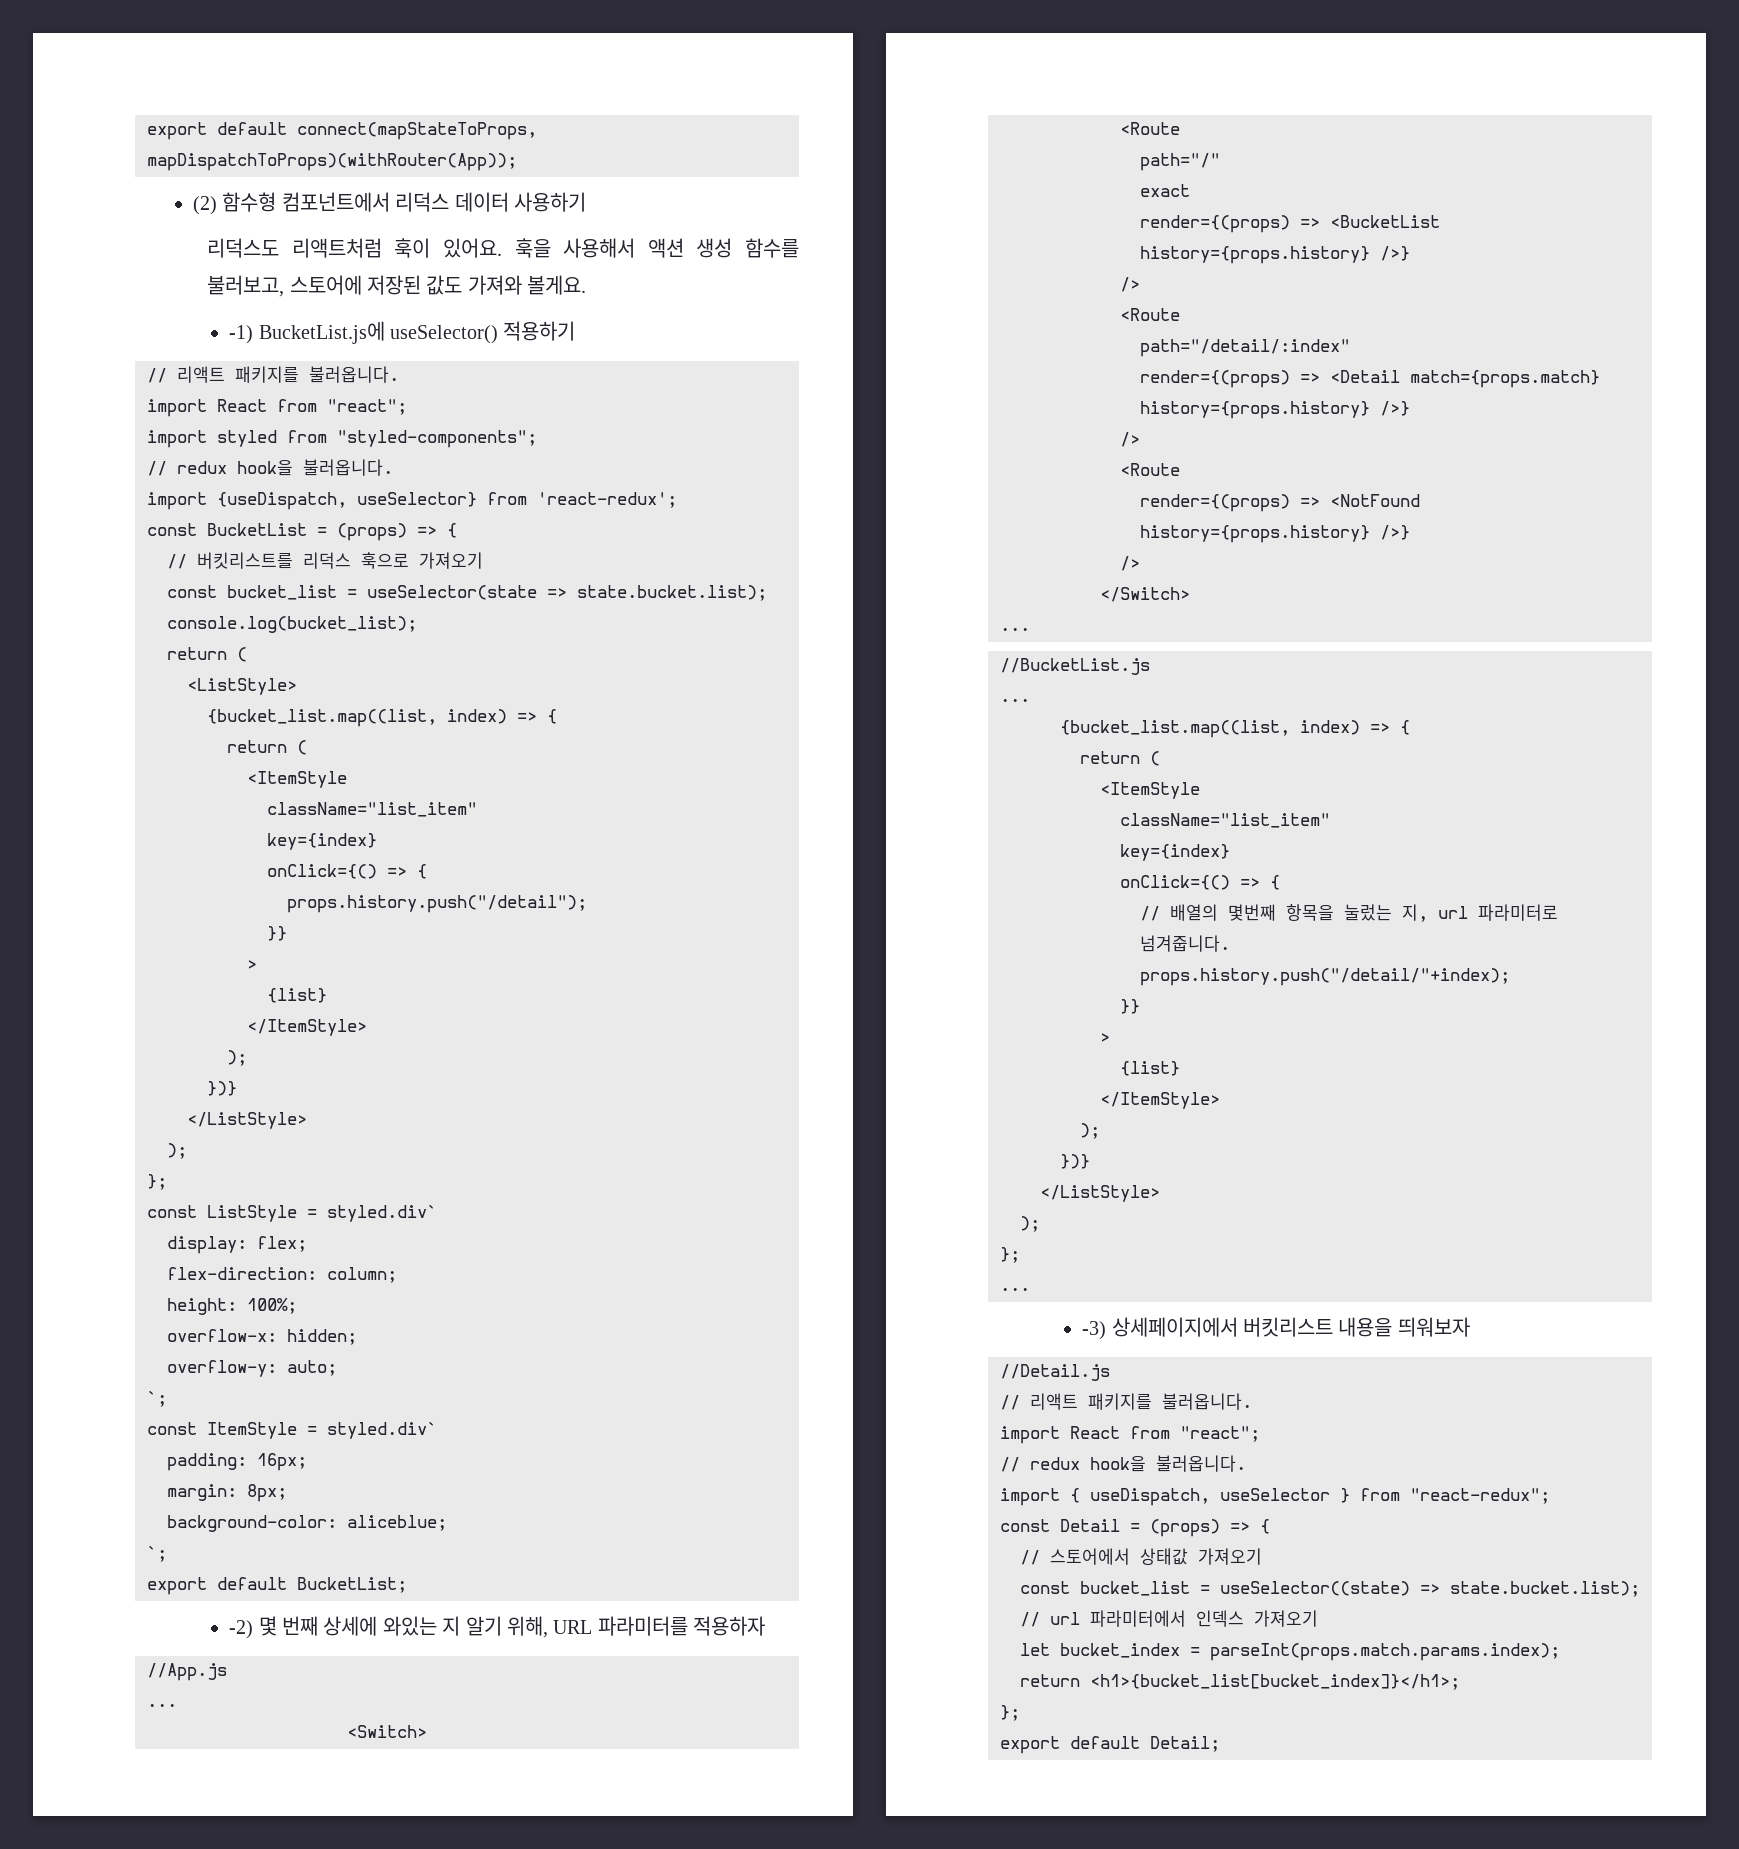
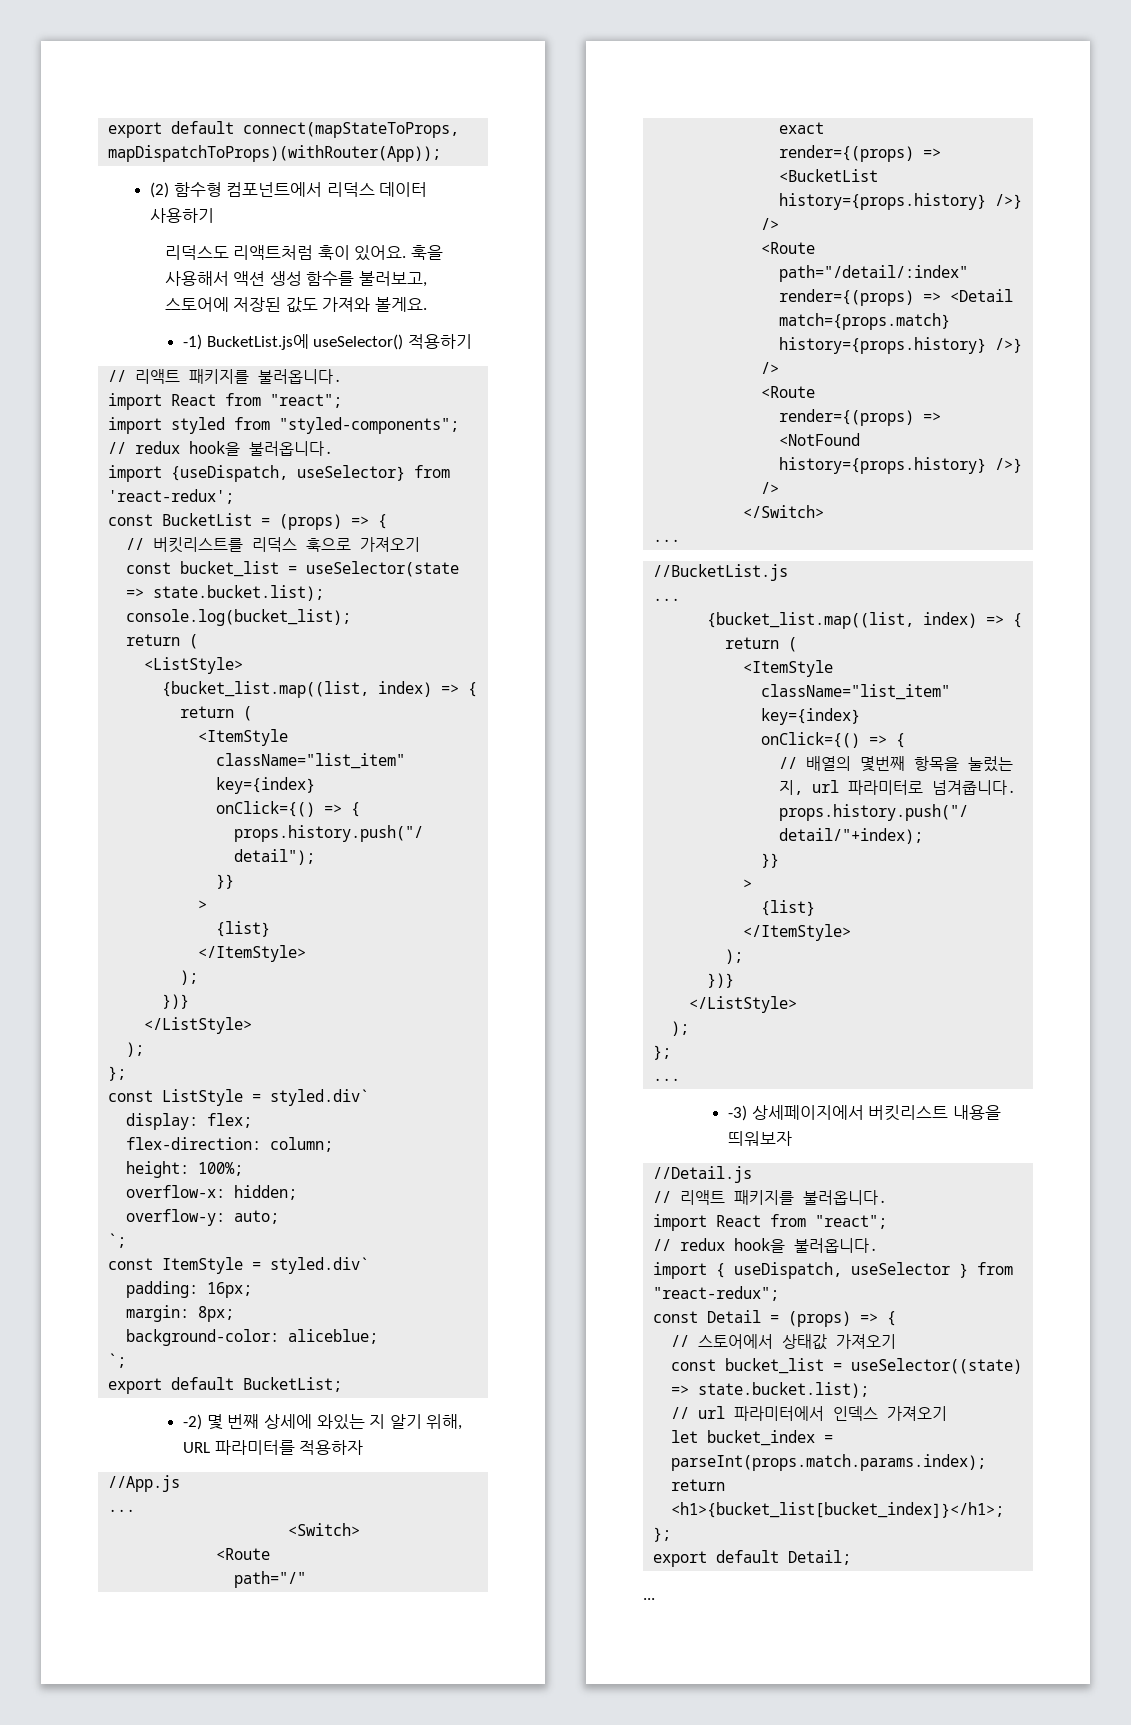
  export default Detail;
+ ...

